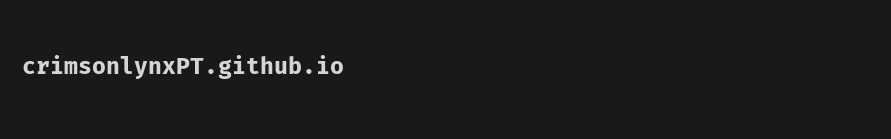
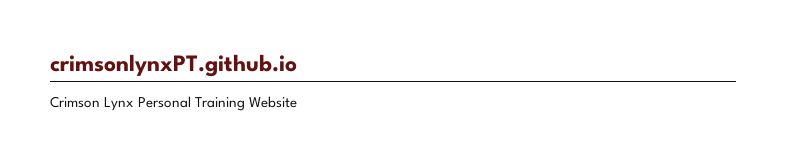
+ Crimson Lynx Personal Training Website

